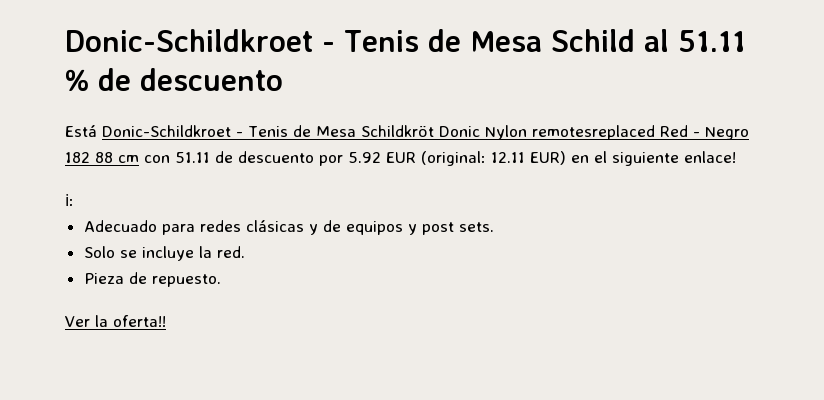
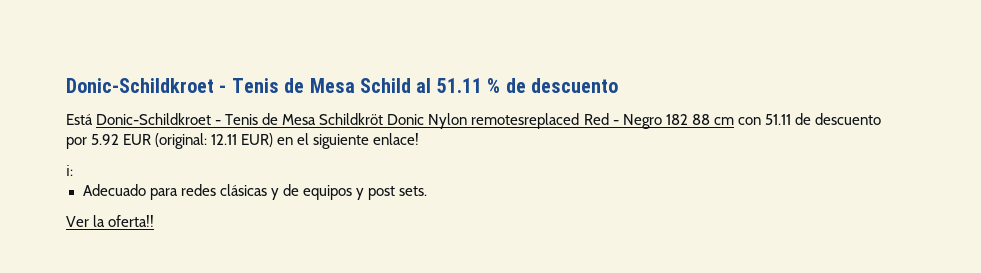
- Solo se incluye la red.
- Pieza de repuesto.

